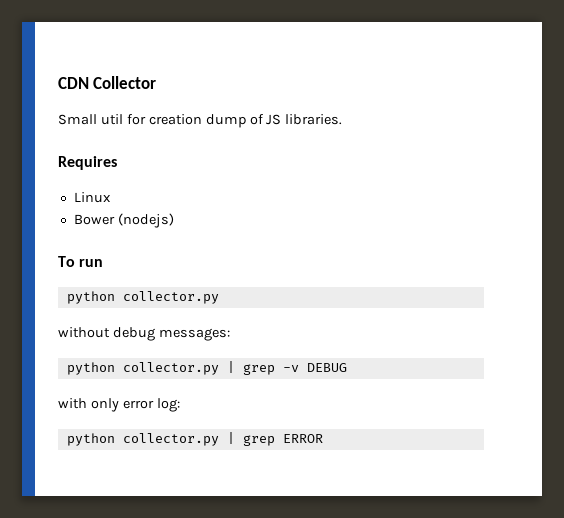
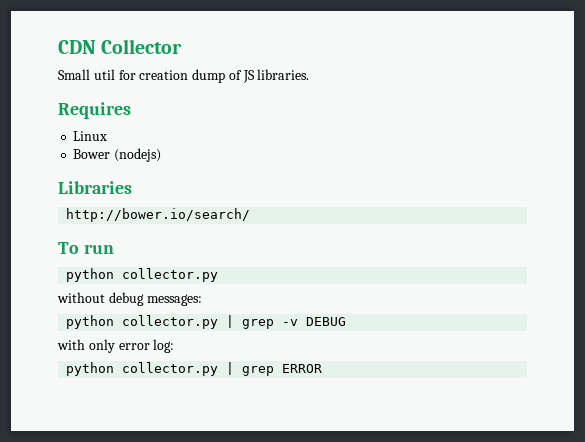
+ Libraries
+ http://bower.io/search/

